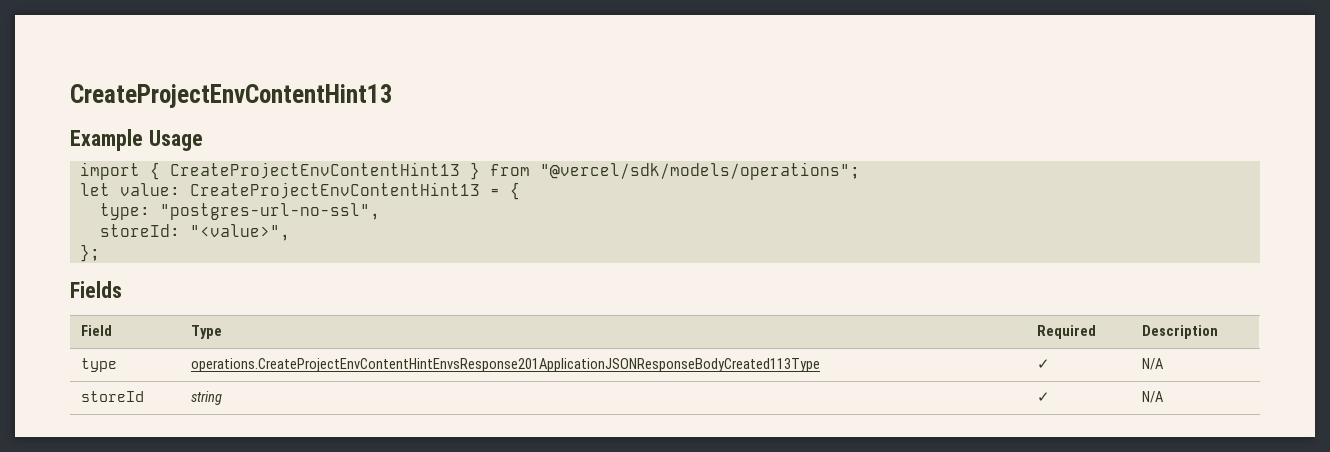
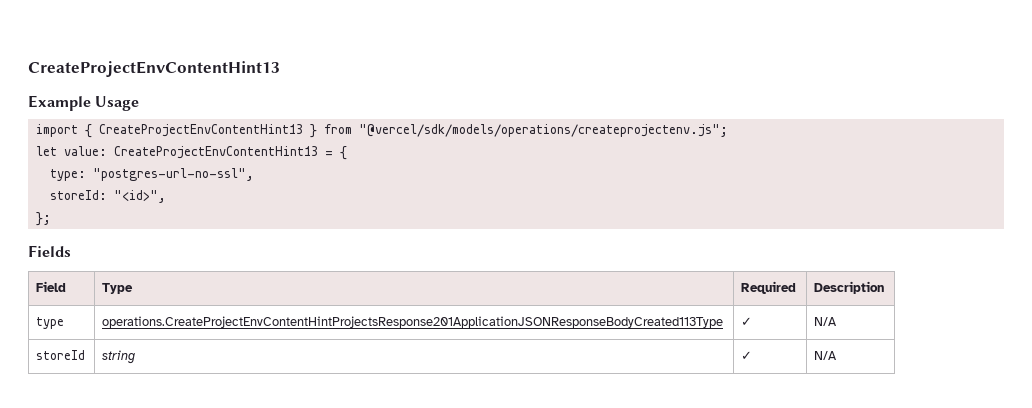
- import { CreateProjectEnvContentHint13 } from "@vercel/sdk/models/operations";
+ import { CreateProjectEnvContentHint13 } from "@vercel/sdk/models/operations/createprojectenv.js";
- storeId: "<value>",
+ storeId: "<id>",
- type | operations.CreateProjectEnvContentHintEnvsResponse201ApplicationJSONResponseBodyCreated113Type | ✓ | N/A
+ type | operations.CreateProjectEnvContentHintProjectsResponse201ApplicationJSONResponseBodyCreated113Type | ✓ | N/A

